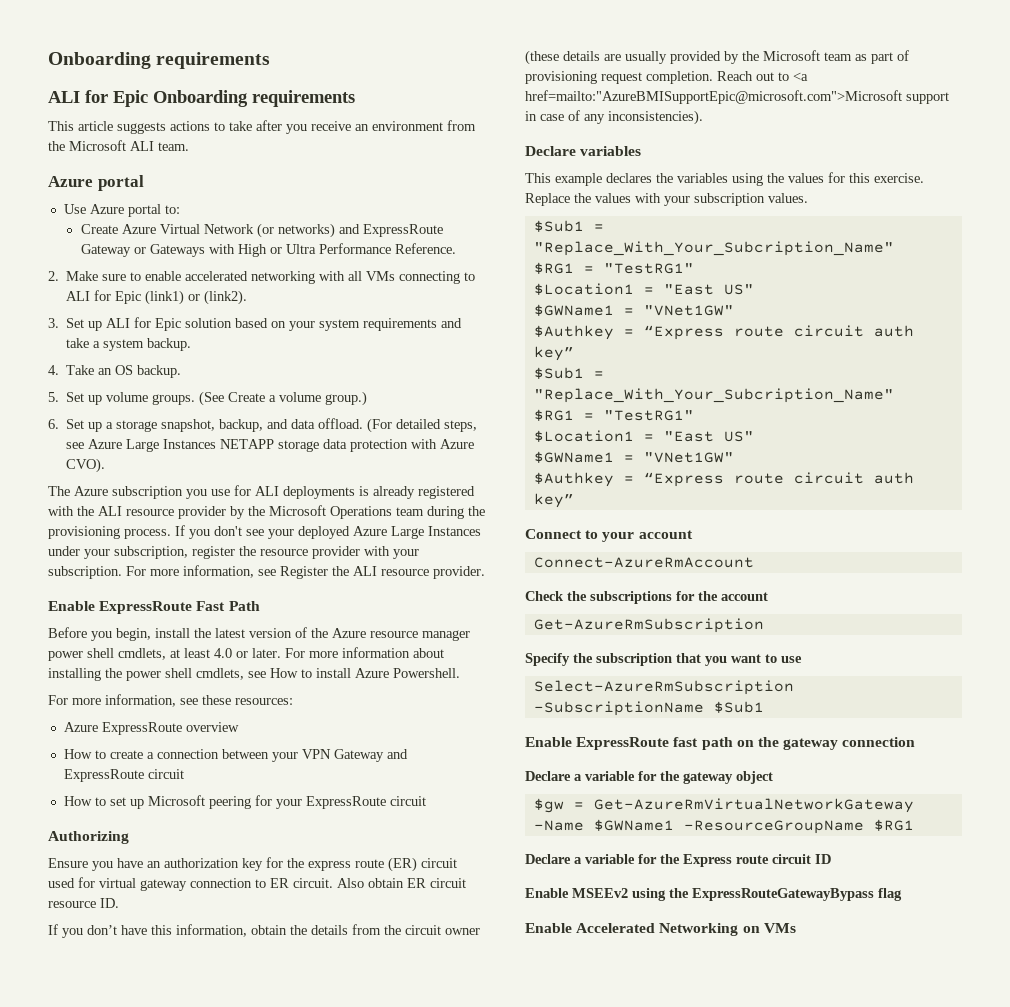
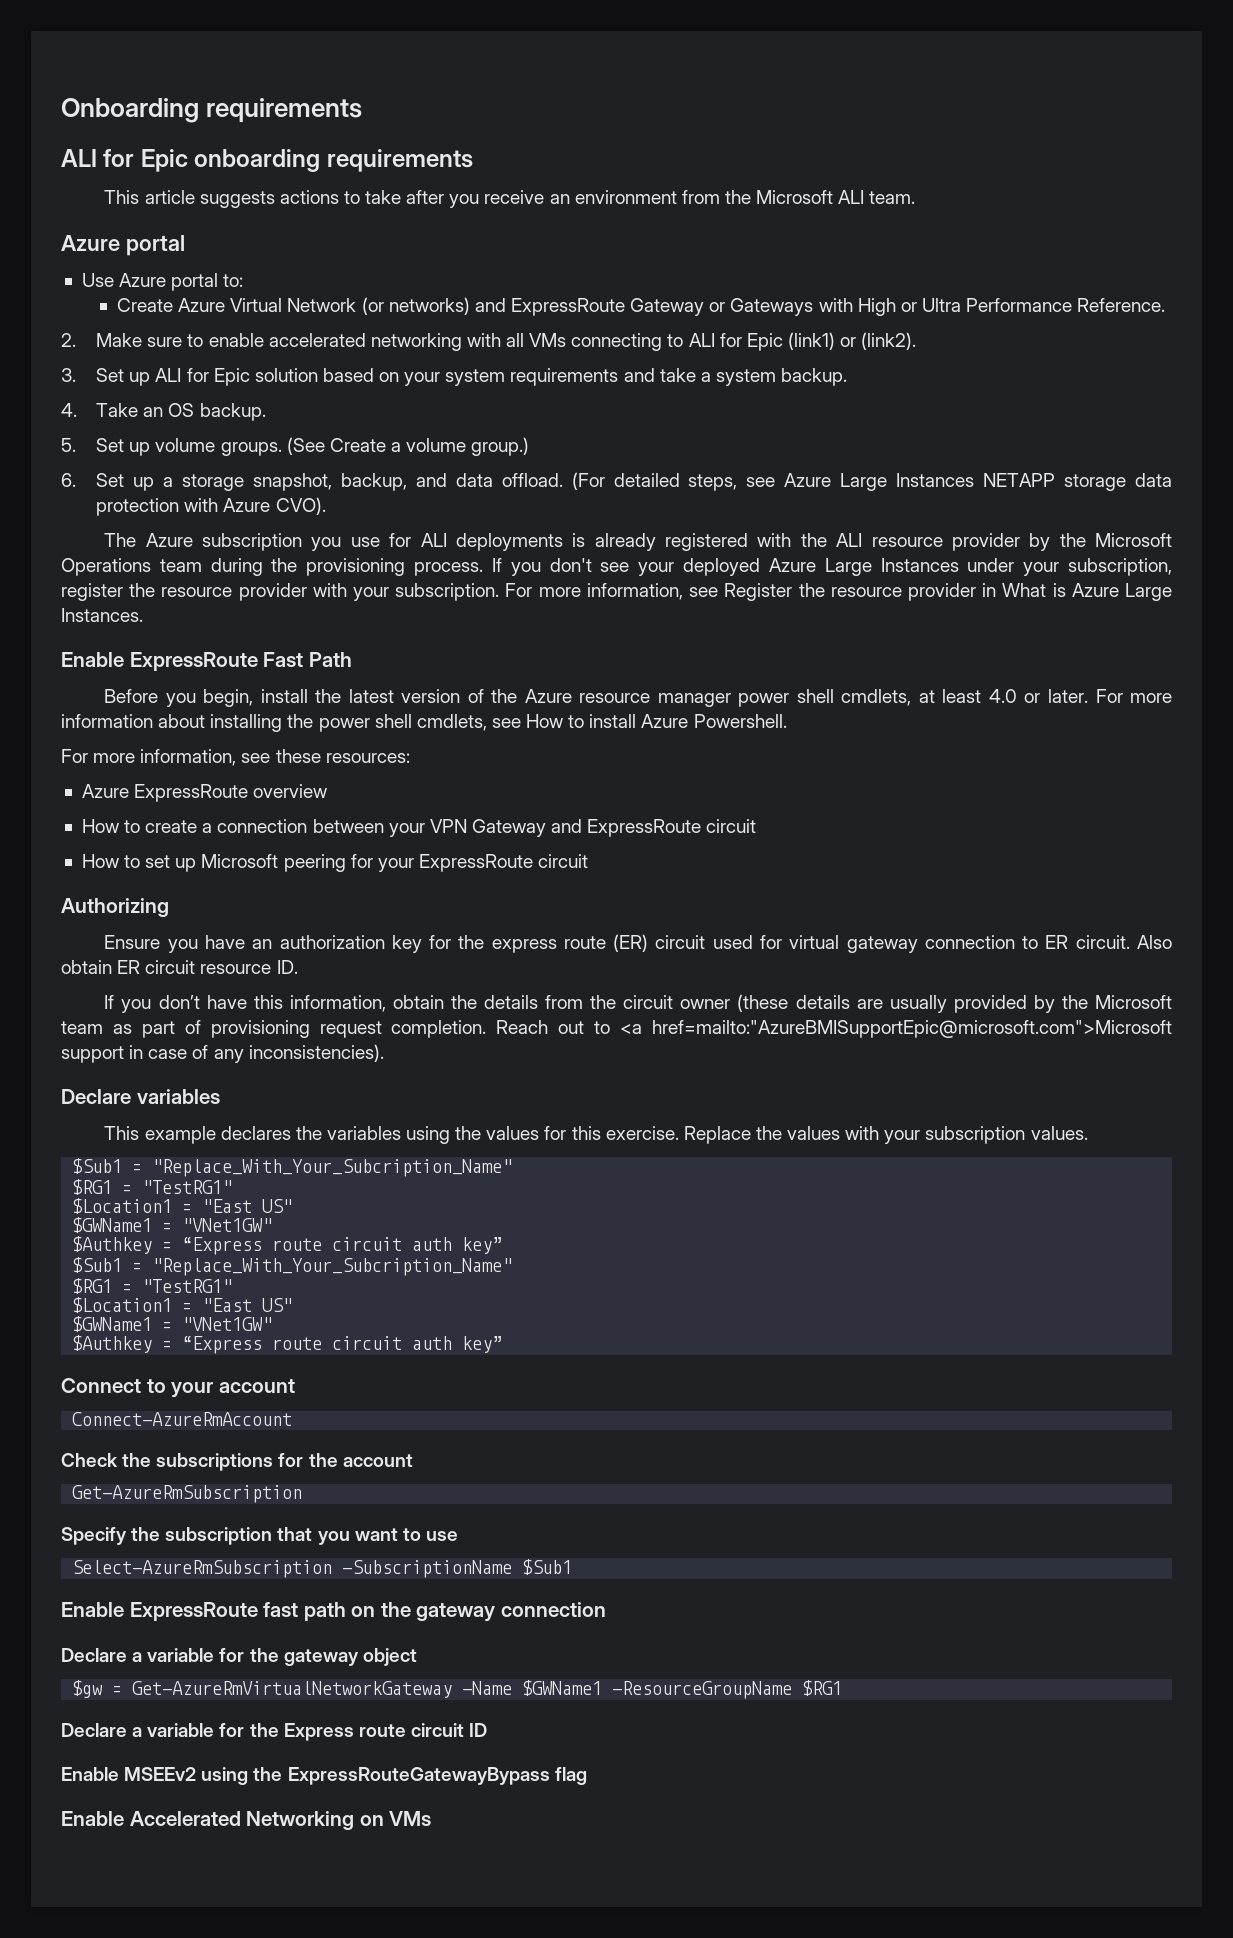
- ALI for Epic Onboarding requirements
+ ALI for Epic onboarding requirements
- For more information, see Register the ALI resource provider.
+ For more information, see Register the resource provider in What is Azure Large Instances.

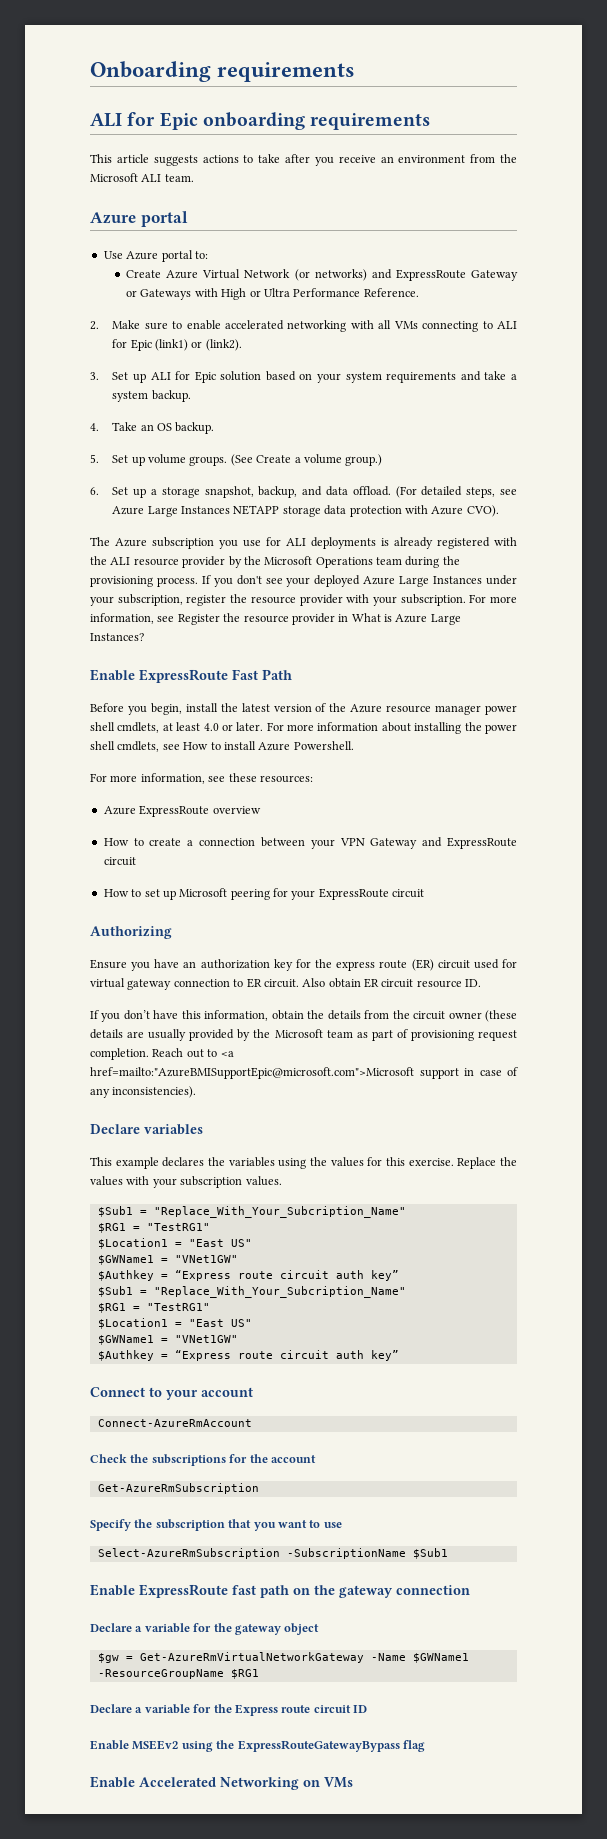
- For more information, see Register the resource provider in What is Azure Large Instances.
+ For more information, see Register the resource provider in What is Azure Large Instances?

